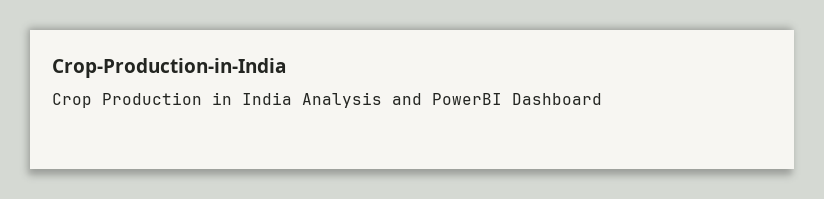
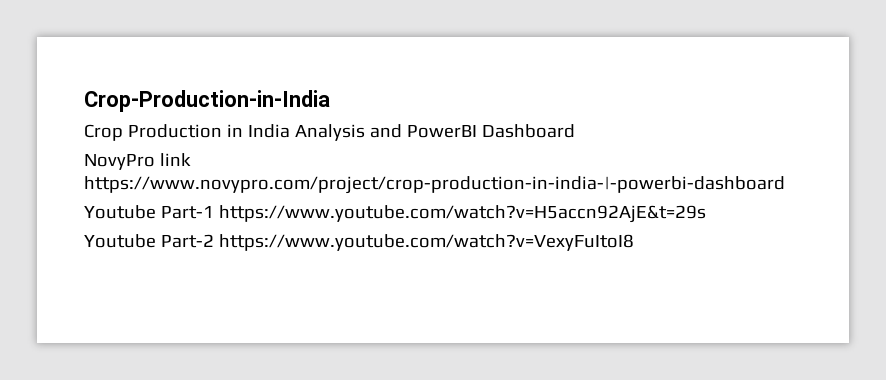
+ NovyPro link https://www.novypro.com/project/crop-production-in-india-|-powerbi-dashboard
+ Youtube Part-1 https://www.youtube.com/watch?v=H5accn92AjE&t=29s
+ Youtube Part-2 https://www.youtube.com/watch?v=VexyFuItoI8

